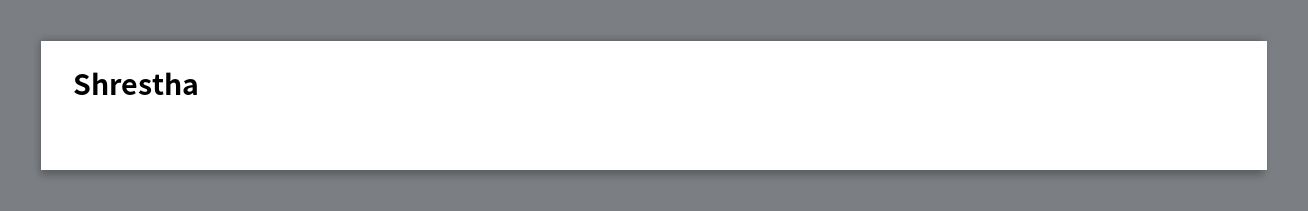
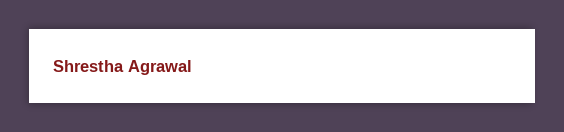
- Shrestha
+ Shrestha Agrawal

